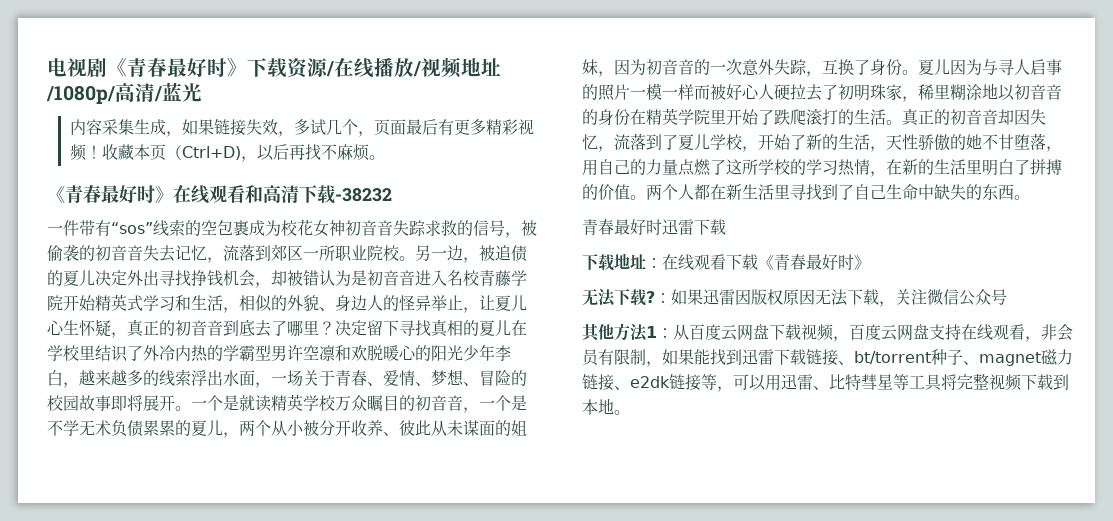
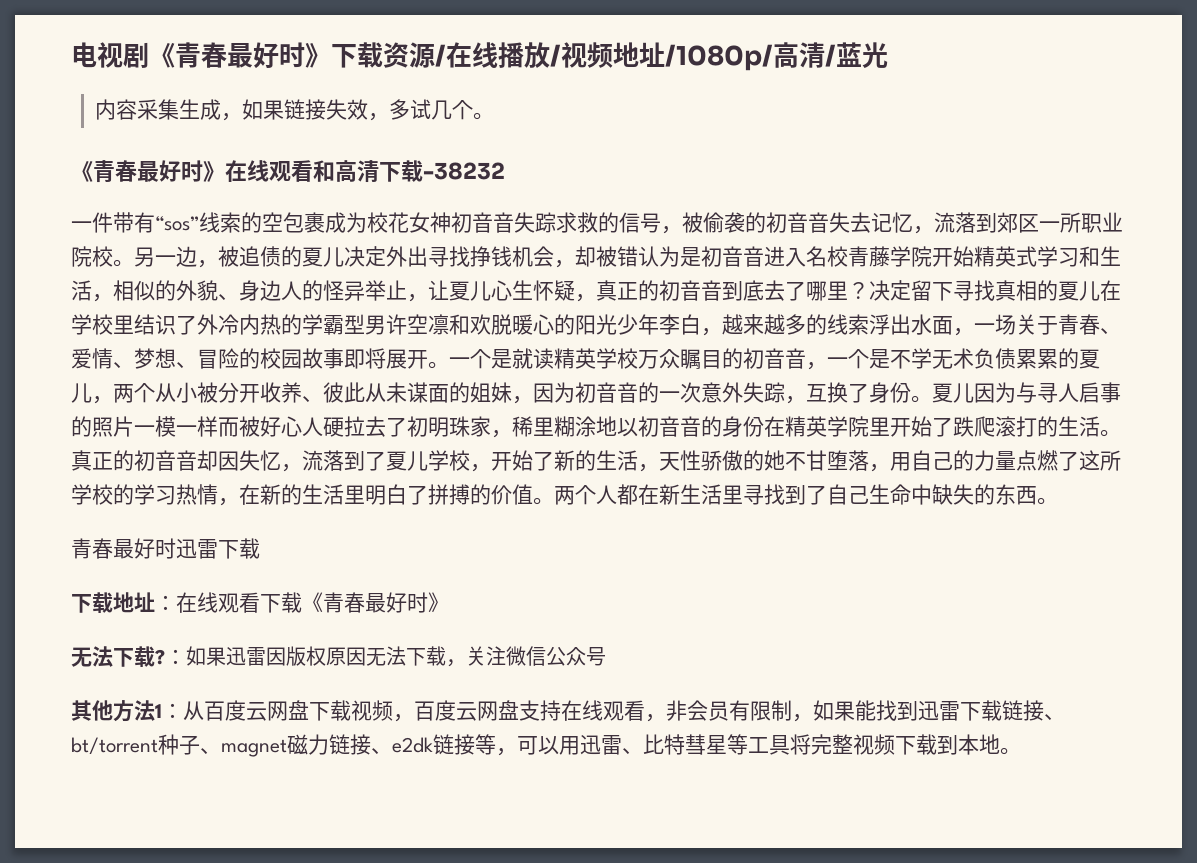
- 内容采集生成，如果链接失效，多试几个，页面最后有更多精彩视频！收藏本页（Ctrl+D)，以后再找不麻烦。
+ 内容采集生成，如果链接失效，多试几个。

